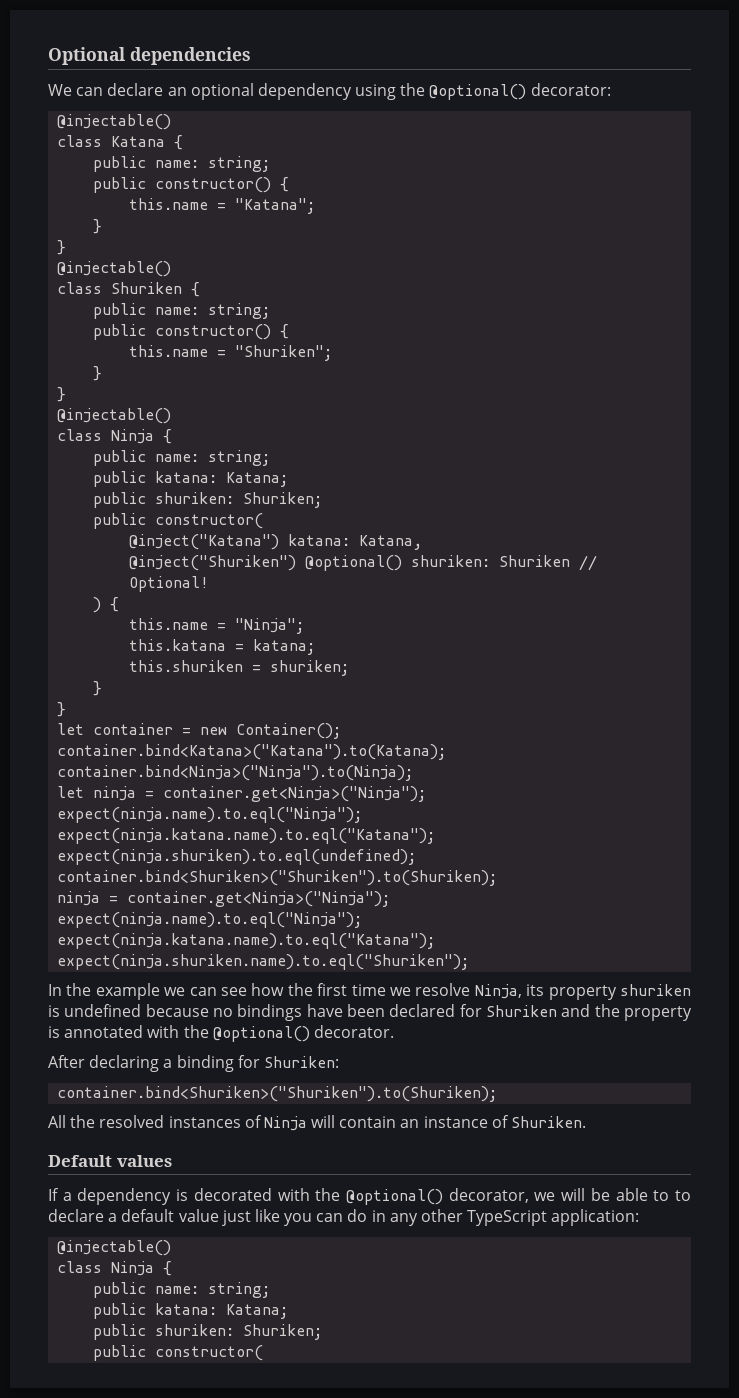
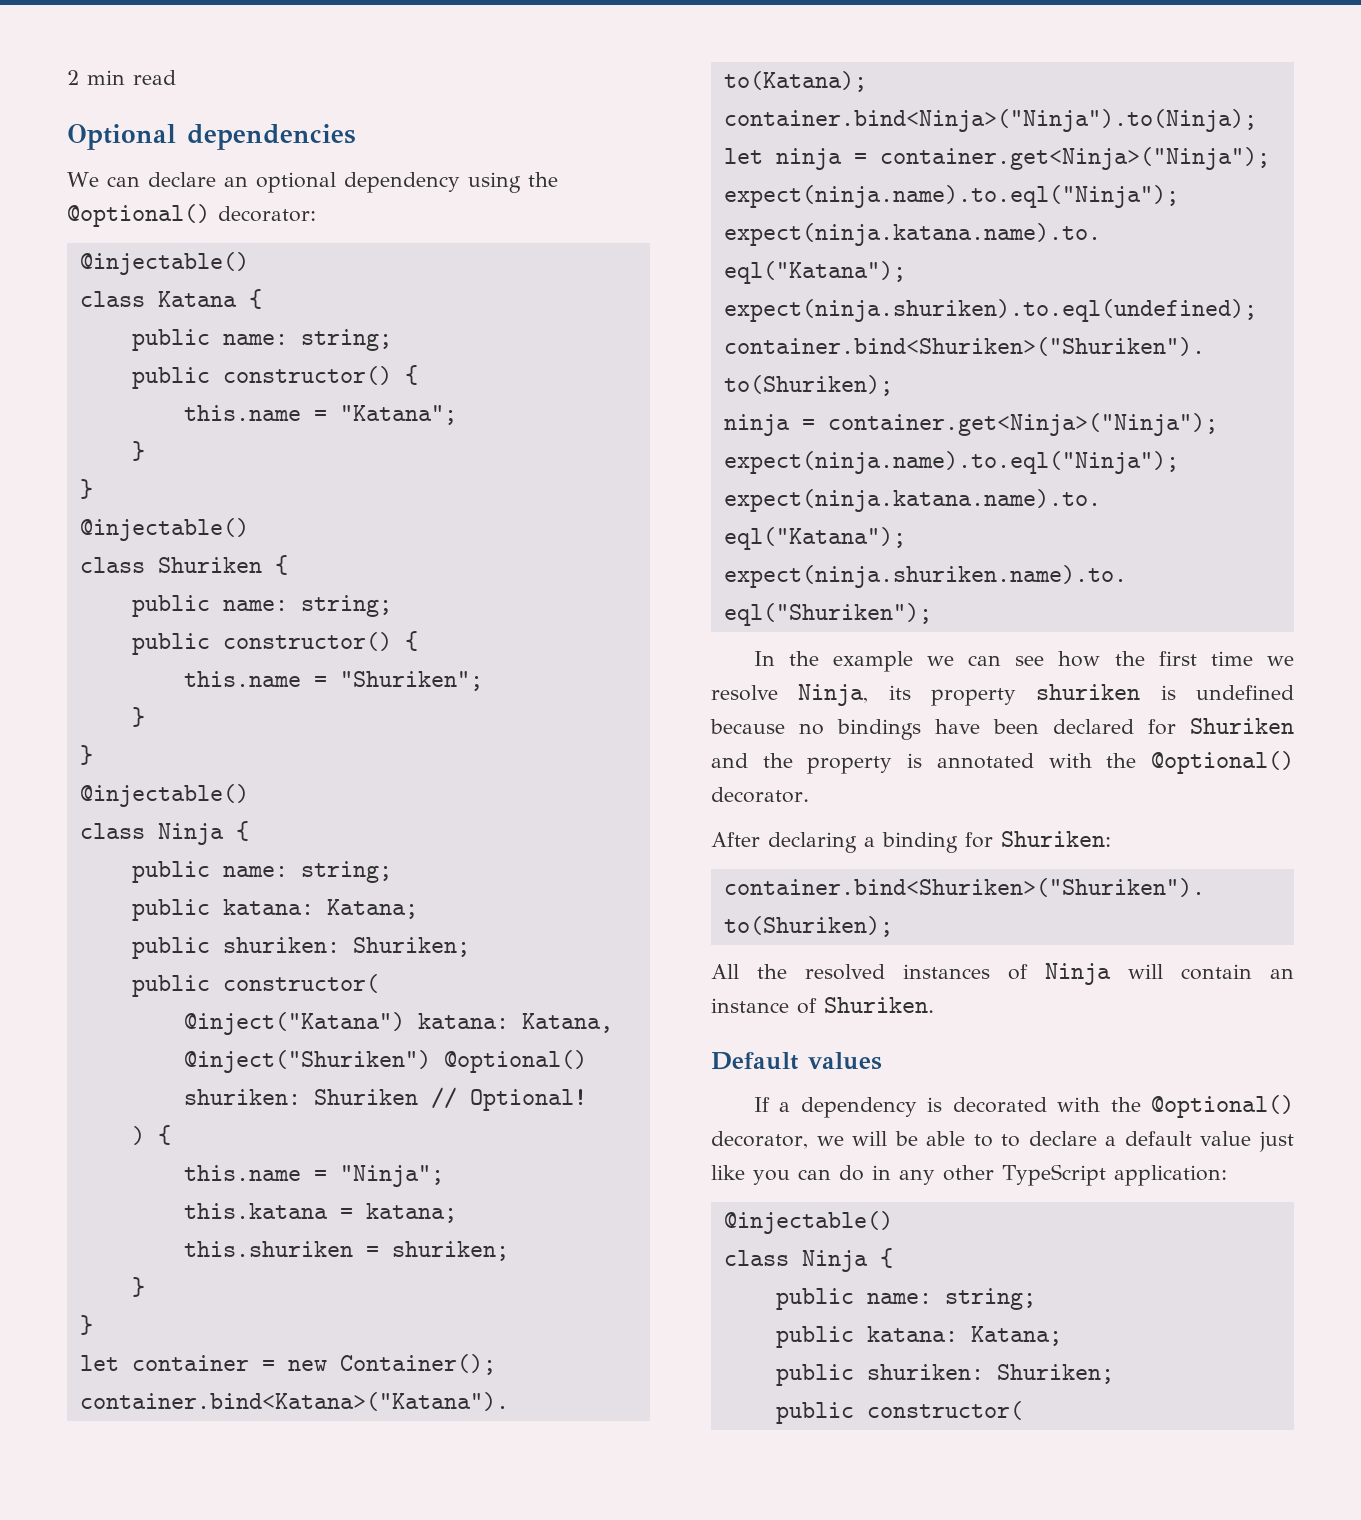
+ 2 min read

